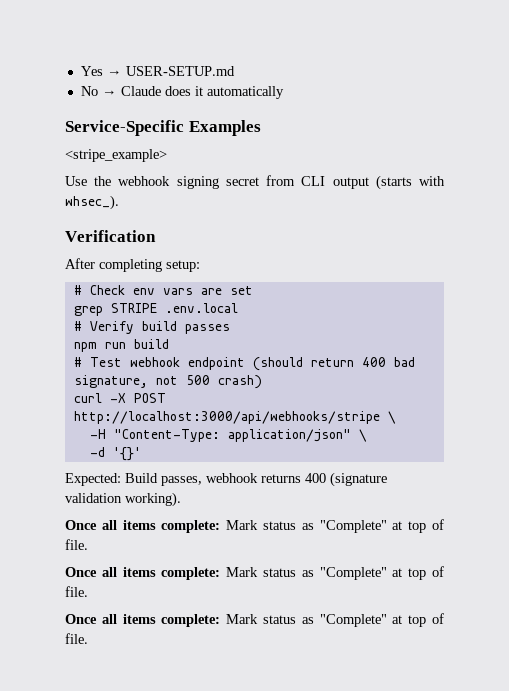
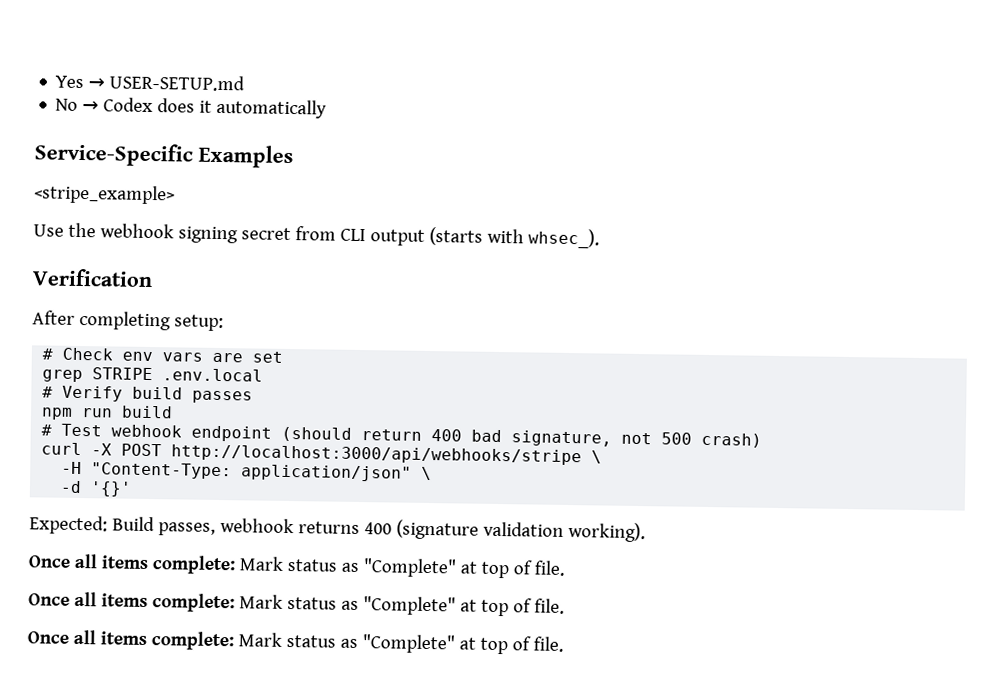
- No → Claude does it automatically
+ No → Codex does it automatically

